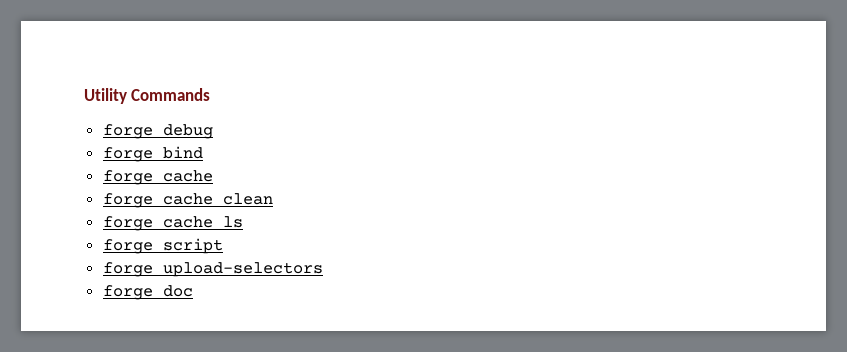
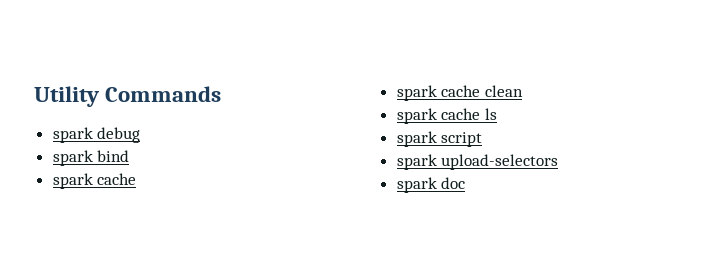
- forge debug
+ spark debug
- forge bind
- forge cache
+ spark bind
+ spark cache
- forge cache clean
+ spark cache clean
- forge cache ls
+ spark cache ls
- forge script
+ spark script
- forge upload-selectors
+ spark upload-selectors
- forge doc
+ spark doc

